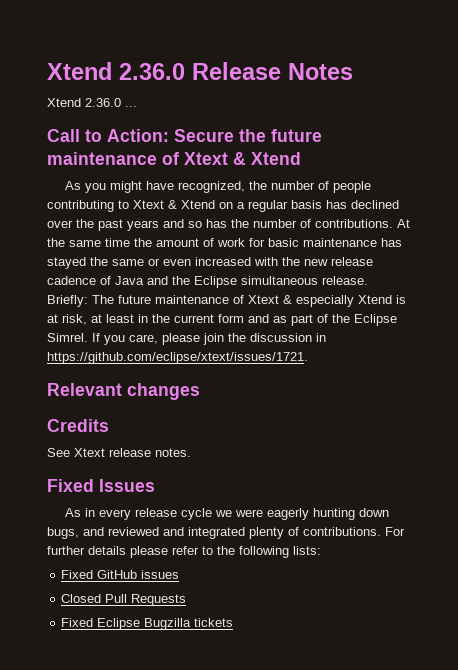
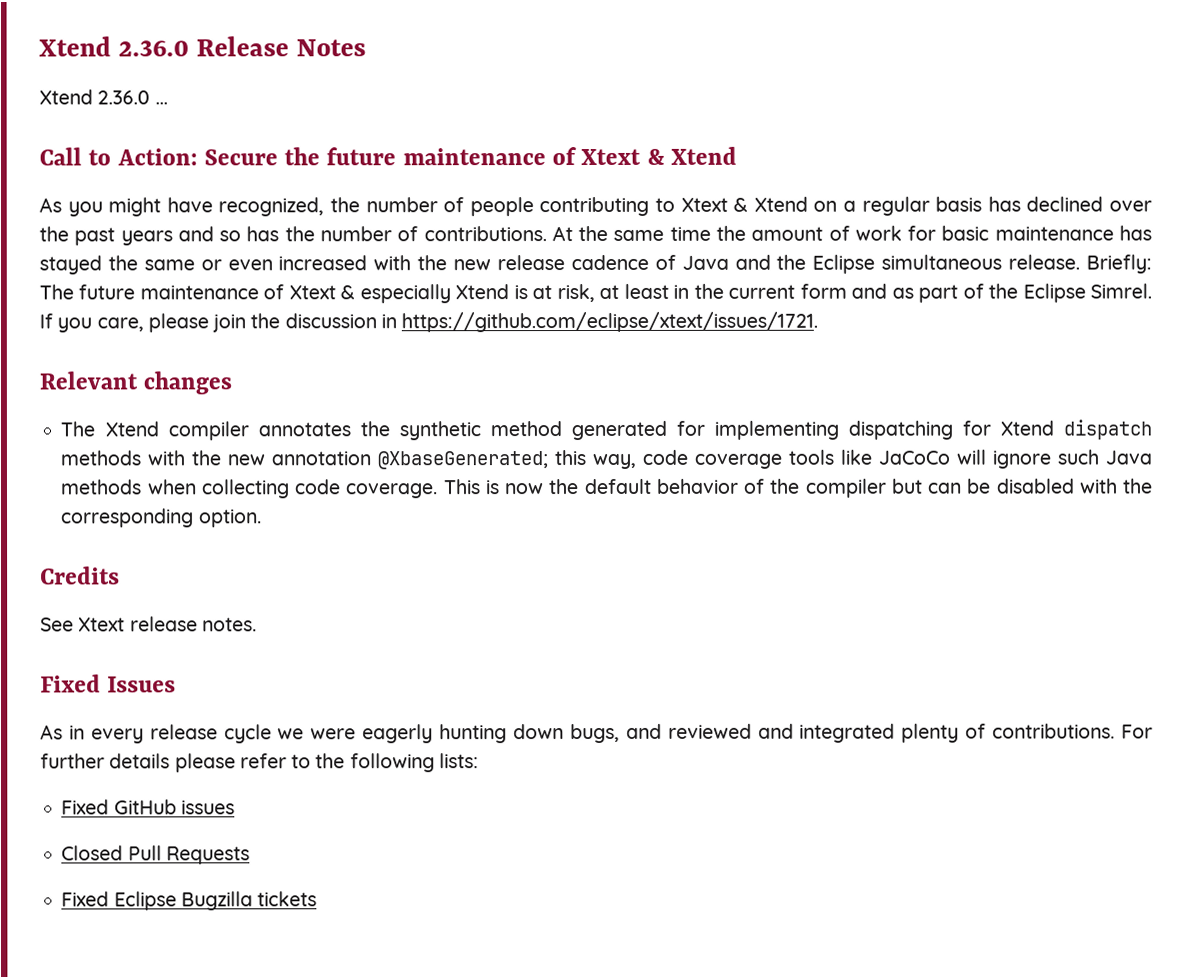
+ The Xtend compiler annotates the synthetic method generated for implementing dispatching for Xtend dispatch methods with the new annotation @XbaseGenerated; this way, code coverage tools like JaCoCo will ignore such Java methods when collecting code coverage. This is now the default behavior of the compiler but can be disabled with the corresponding option.

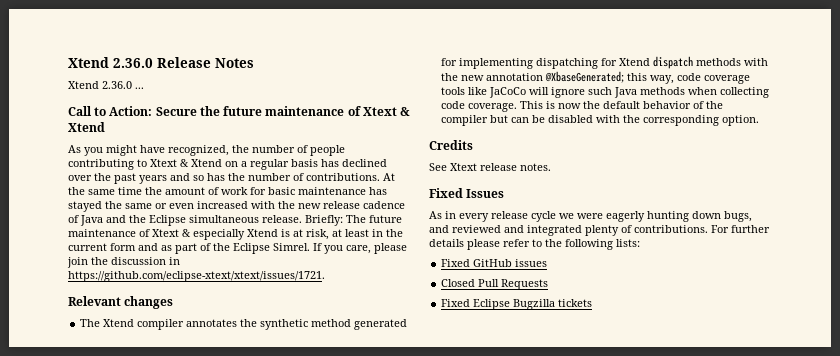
- If you care, please join the discussion in https://github.com/eclipse/xtext/issues/1721.
+ If you care, please join the discussion in https://github.com/eclipse-xtext/xtext/issues/1721.

